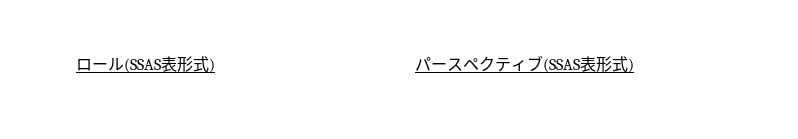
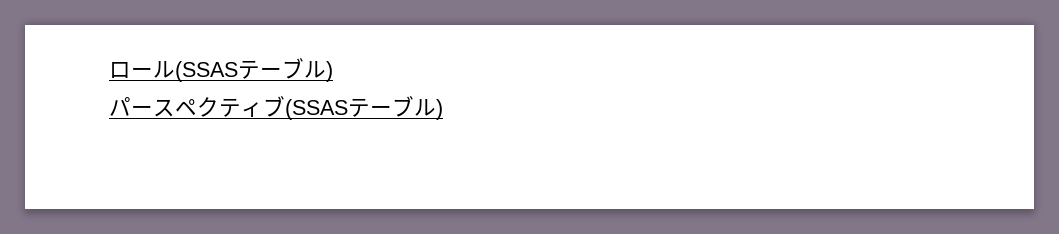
- ロール(SSAS表形式)
+ ロール(SSASテーブル)
- パースペクティブ(SSAS表形式)
+ パースペクティブ(SSASテーブル)

